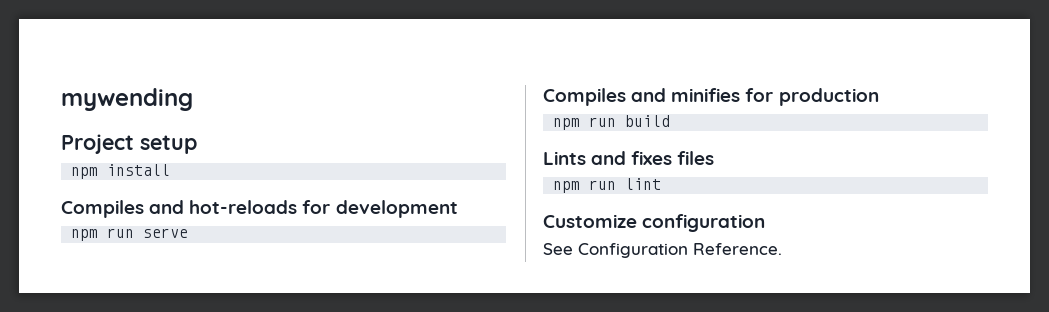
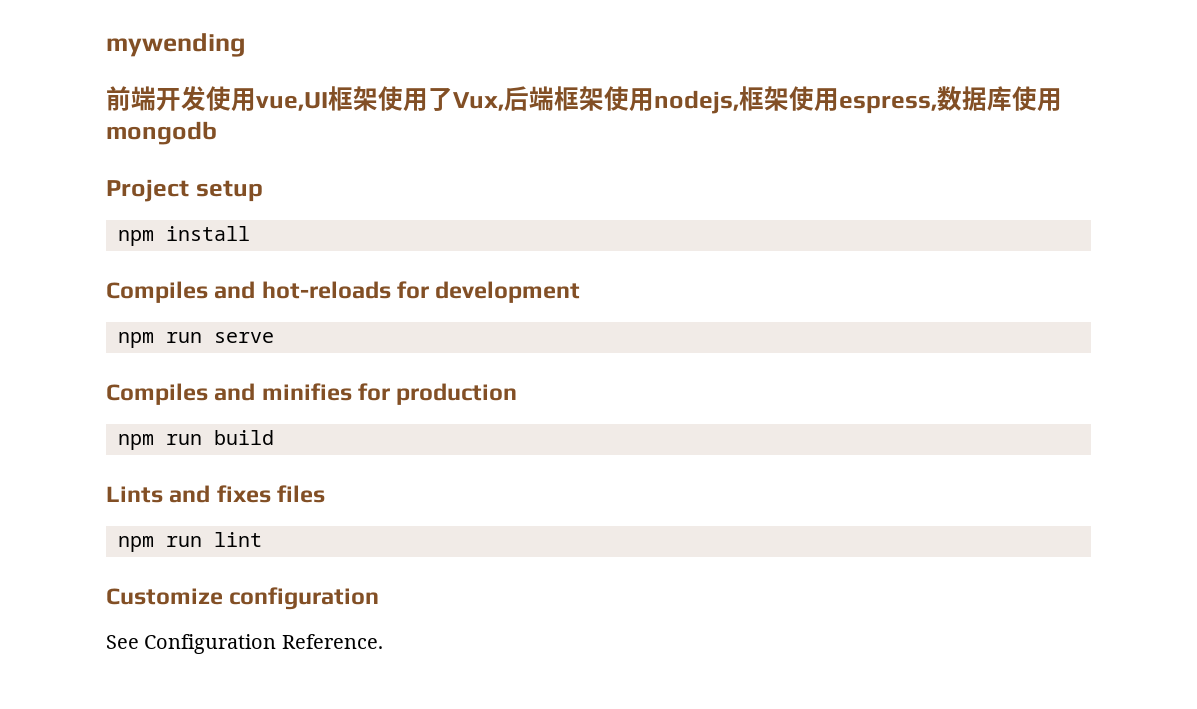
+ 前端开发使用vue,UI框架使用了Vux,后端框架使用nodejs,框架使用espress,数据库使用mongodb

